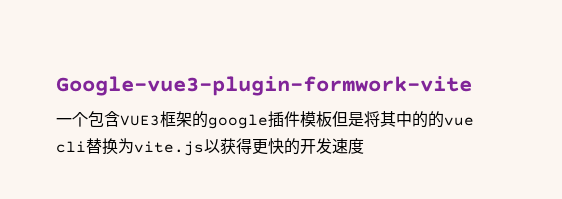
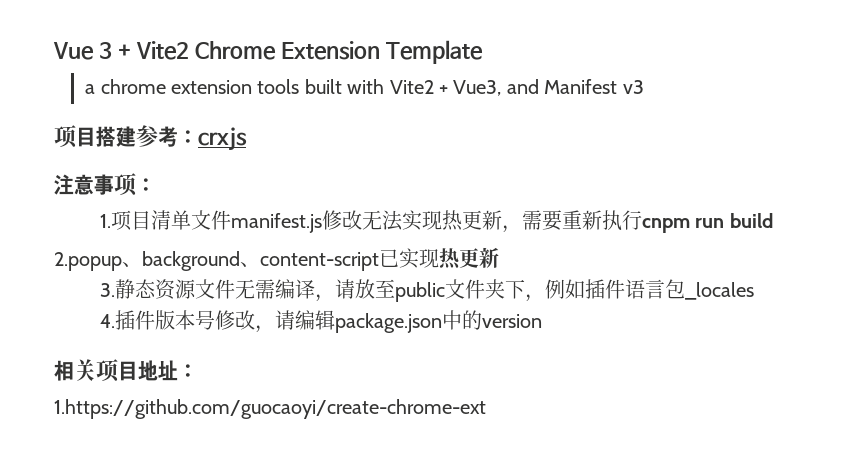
- Google-vue3-plugin-formwork-vite
- 一个包含VUE3框架的google插件模板但是将其中的的vue cli替换为vite.js以获得更快的开发速度
+ Vue 3 + Vite2 Chrome Extension Template
+ a chrome extension tools built with Vite2 + Vue3, and Manifest v3
+ 项目搭建参考：crxjs
+ 注意事项：
+ 1.项目清单文件manifest.js修改无法实现热更新，需要重新执行cnpm run build
+ 2.popup、background、content-script已实现热更新
+ 3.静态资源文件无需编译，请放至public文件夹下，例如插件语言包_locales
+ 4.插件版本号修改，请编辑package.json中的version
+ 相关项目地址：
+ 1.https://github.com/guocaoyi/create-chrome-ext

